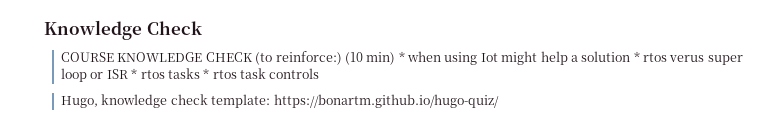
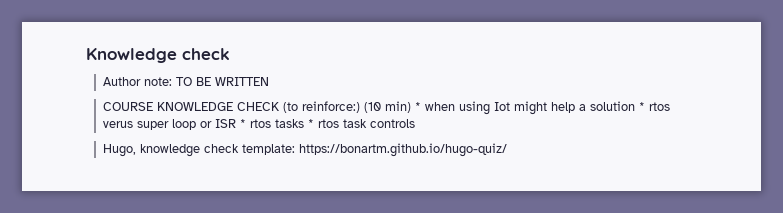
- Knowledge Check
+ Knowledge check
+ Author note: TO BE WRITTEN

